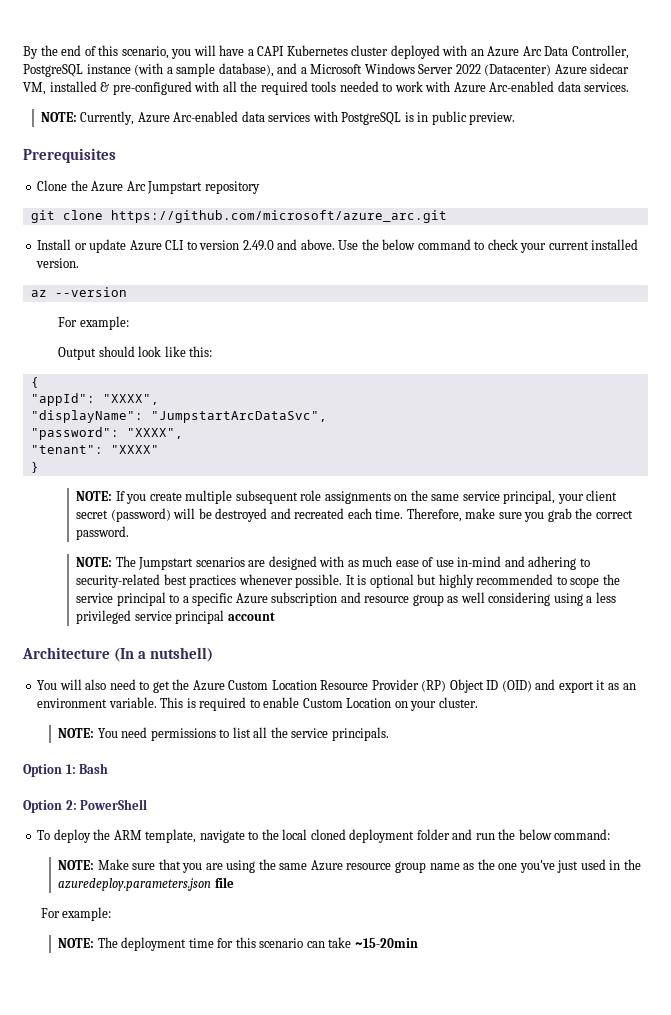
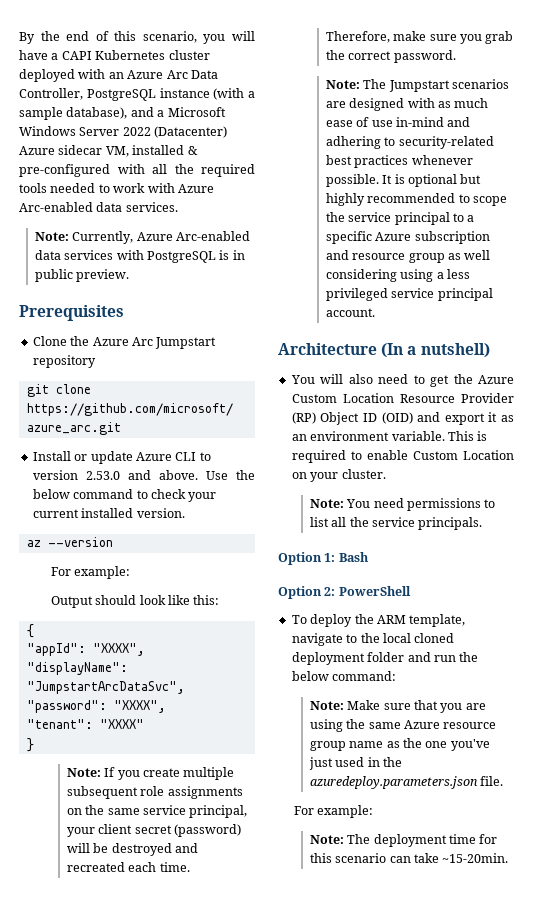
- NOTE: Currently, Azure Arc-enabled data services with PostgreSQL is in public preview.
+ Note: Currently, Azure Arc-enabled data services with PostgreSQL is in public preview.
- Install or update Azure CLI to version 2.49.0 and above.
+ Install or update Azure CLI to version 2.53.0 and above.
- NOTE: If you create multiple subsequent role assignments on the same service principal, your client secret (password) will be destroyed and recreated each time.
+ Note: If you create multiple subsequent role assignments on the same service principal, your client secret (password) will be destroyed and recreated each time.
- NOTE: The Jumpstart scenarios are designed with as much ease of use in-mind and adhering to security-related best practices whenever possible.
+ Note: The Jumpstart scenarios are designed with as much ease of use in-mind and adhering to security-related best practices whenever possible.
- It is optional but highly recommended to scope the service principal to a specific Azure subscription and resource group as well considering using a less privileged service principal account
+ It is optional but highly recommended to scope the service principal to a specific Azure subscription and resource group as well considering using a less privileged service principal account.
- NOTE: You need permissions to list all the service principals.
+ Note: You need permissions to list all the service principals.
- NOTE: Make sure that you are using the same Azure resource group name as the one you've just used in the azuredeploy.parameters.json file
+ Note: Make sure that you are using the same Azure resource group name as the one you've just used in the azuredeploy.parameters.json file.
  For example:
- NOTE: The deployment time for this scenario can take ~15-20min
+ Note: The deployment time for this scenario can take ~15-20min.

